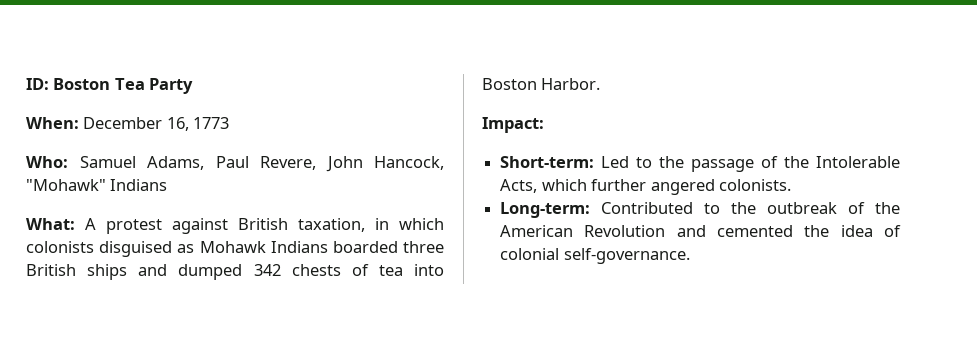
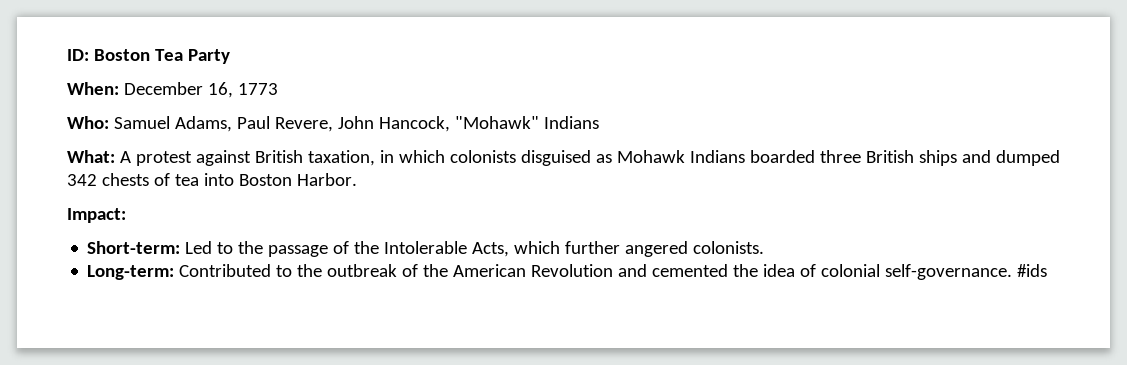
+ #ids

